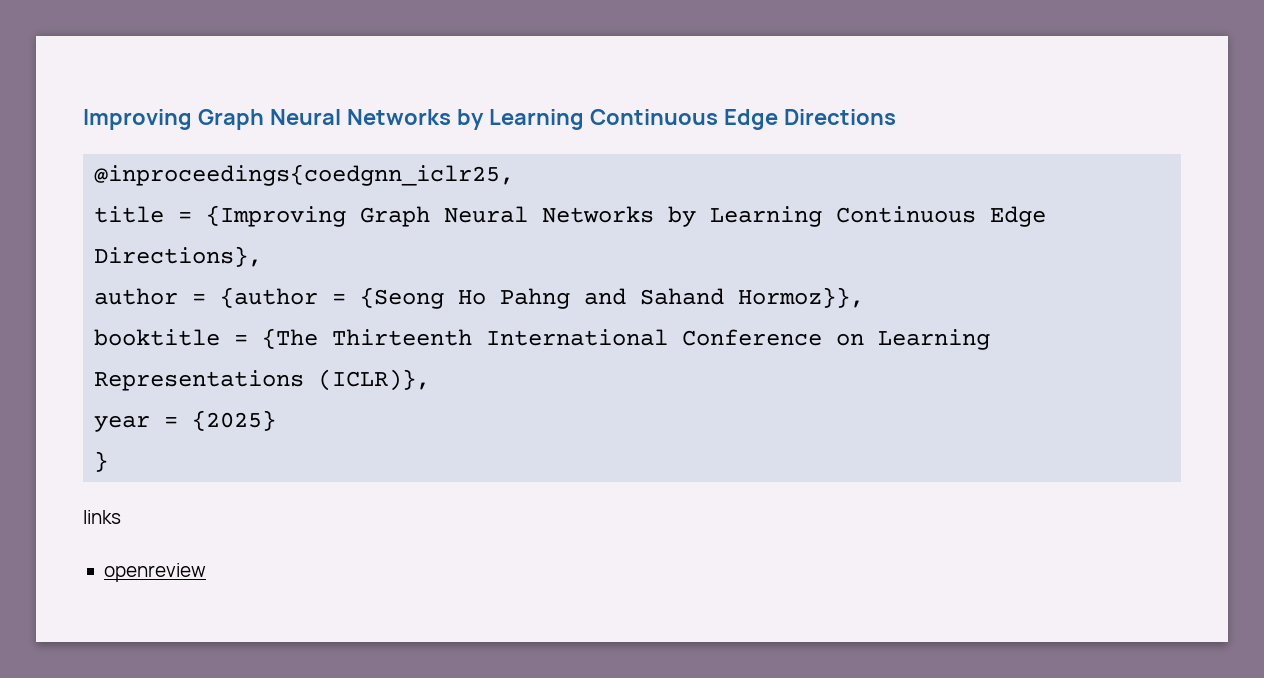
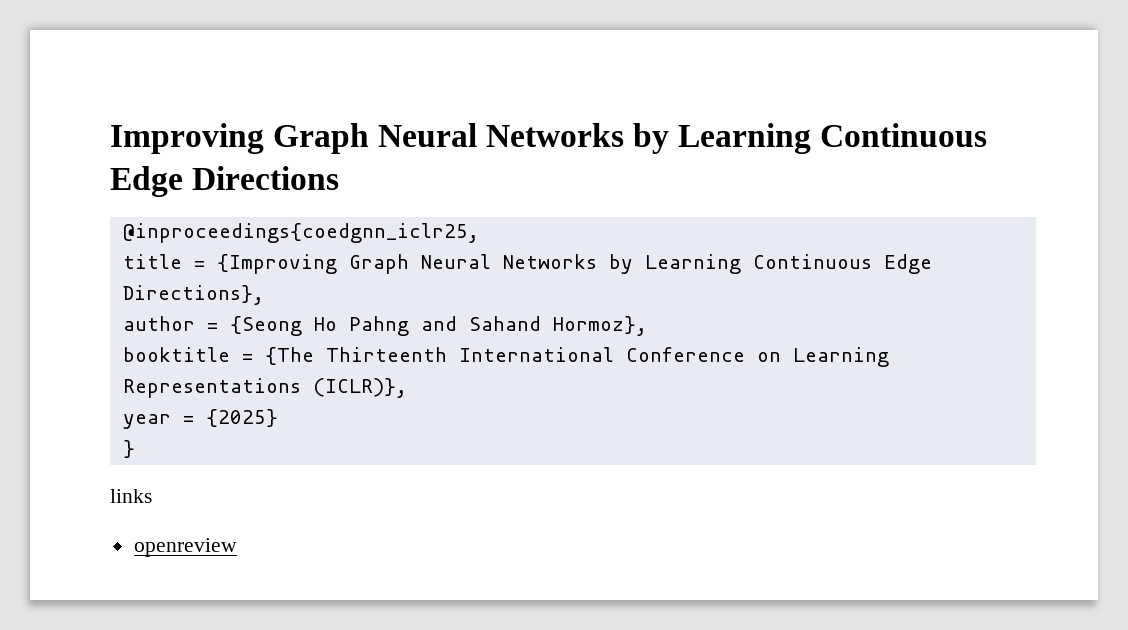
- author = {author = {Seong Ho Pahng and Sahand Hormoz}},
+ author = {Seong Ho Pahng and Sahand Hormoz},

